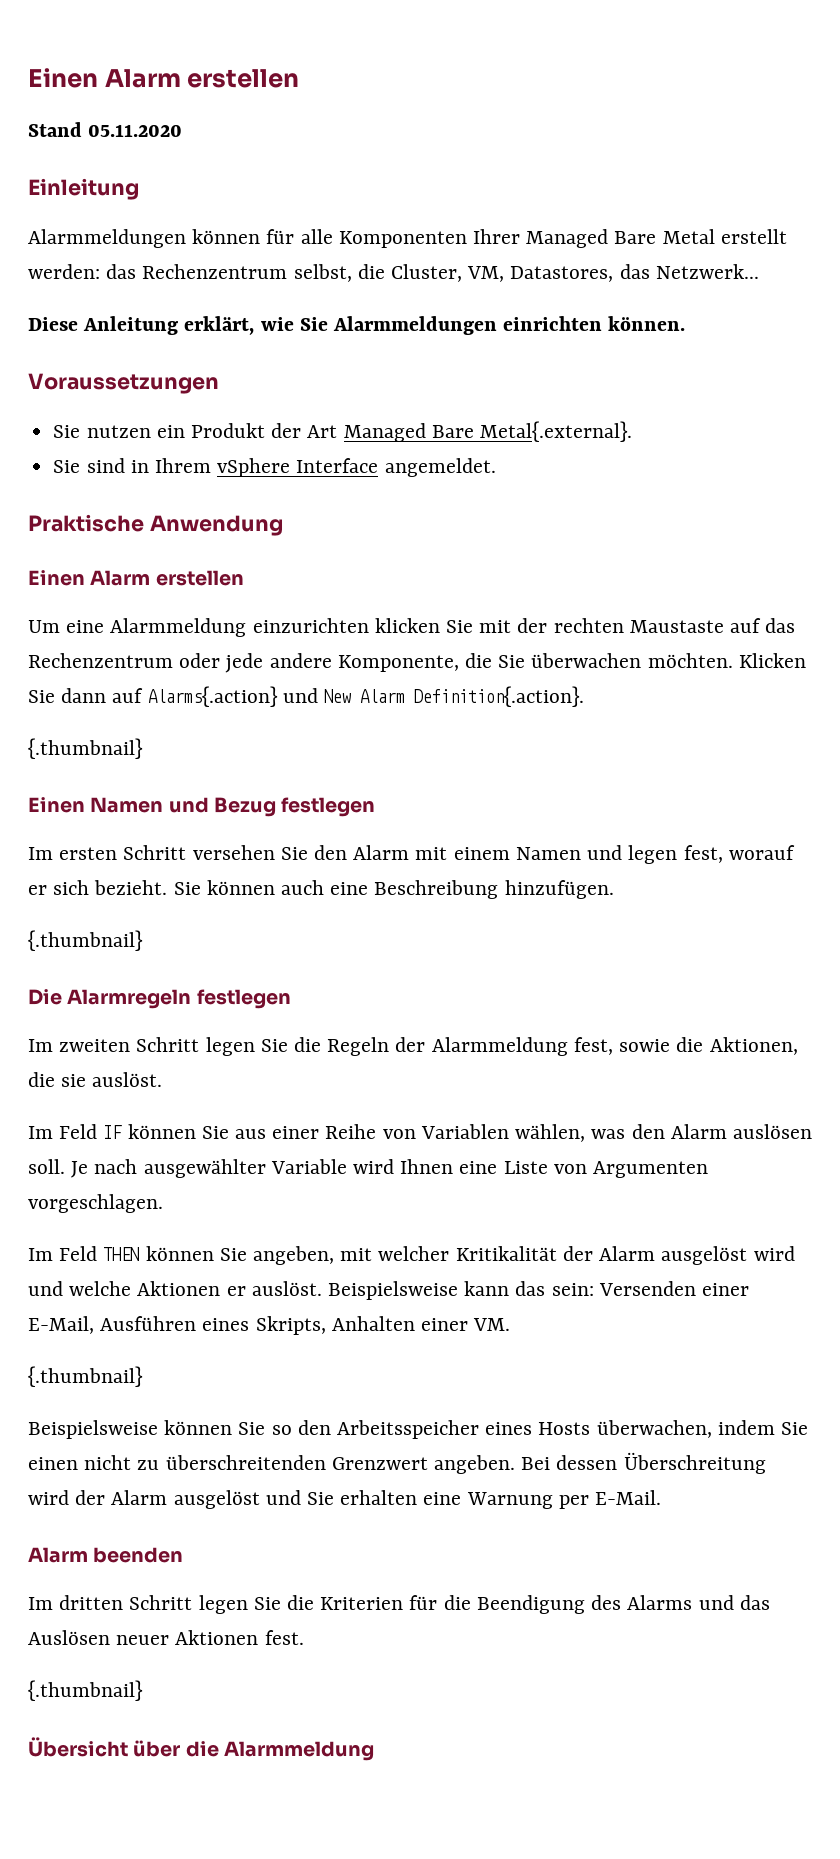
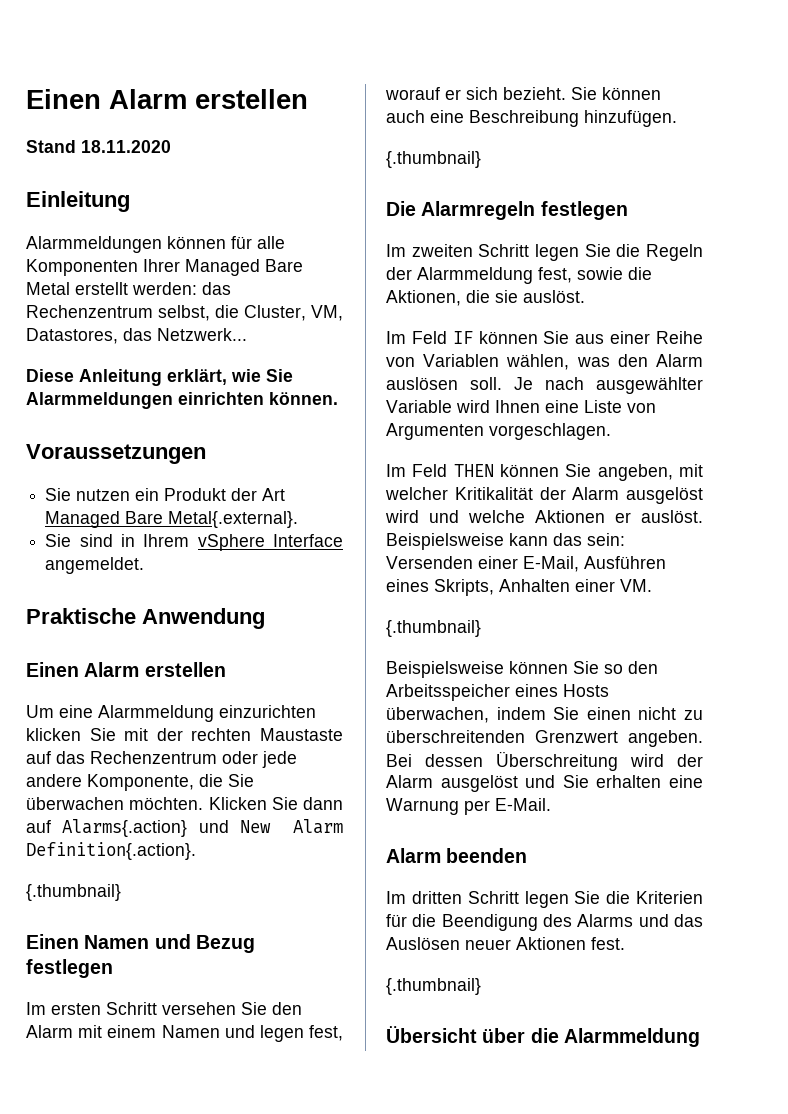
- Stand 05.11.2020
+ Stand 18.11.2020

